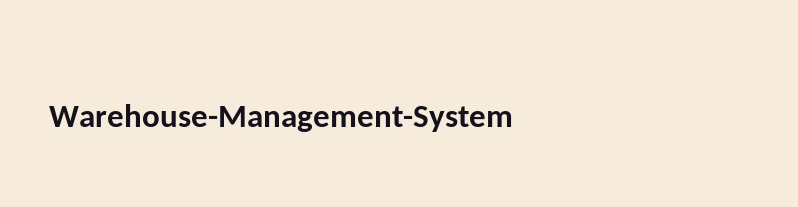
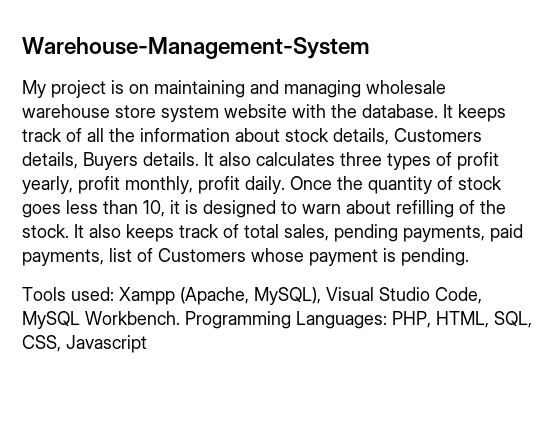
+ My project is on maintaining and managing wholesale warehouse store system website with the database. It keeps track of all the information about stock details, Customers details, Buyers details. It also calculates three types of profit yearly, profit monthly, profit daily. Once the quantity of stock goes less than 10, it is designed to warn about refilling of the stock. It also keeps track of total sales, pending payments, paid payments, list of Customers whose payment is pending.
+ Tools used: Xampp (Apache, MySQL), Visual Studio Code, MySQL Workbench. Programming Languages: PHP, HTML, SQL, CSS, Javascript

